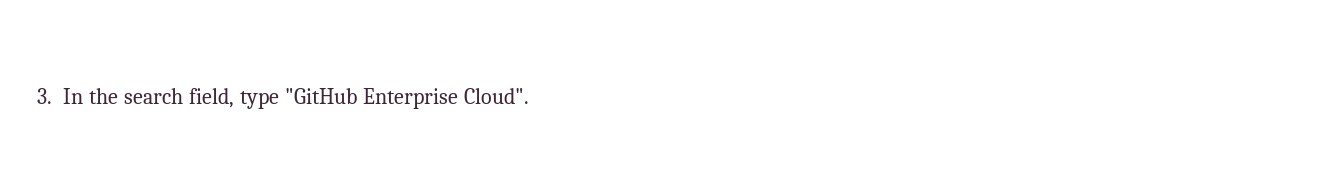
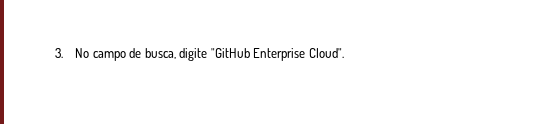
- 3. In the search field, type "GitHub Enterprise Cloud".
+ 3. No campo de busca, digite "GitHub Enterprise Cloud".

